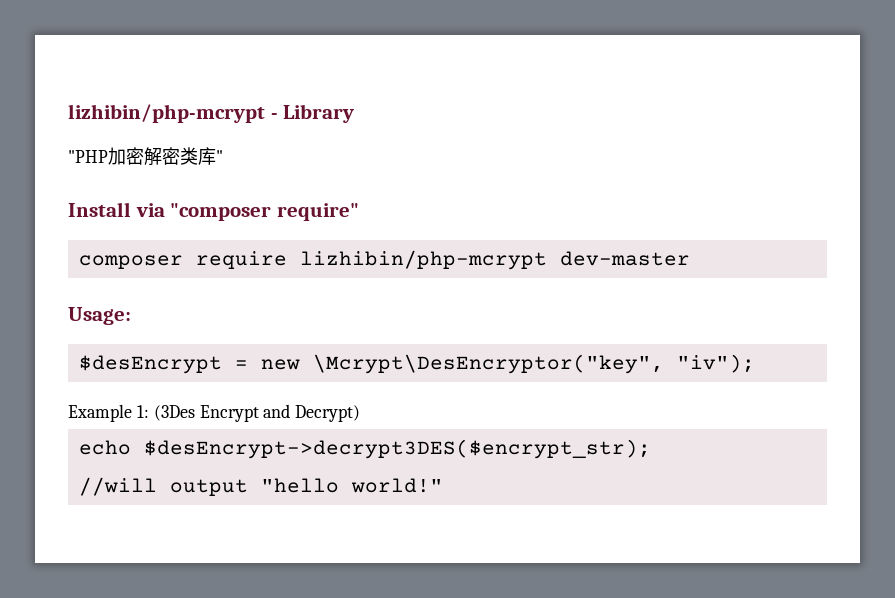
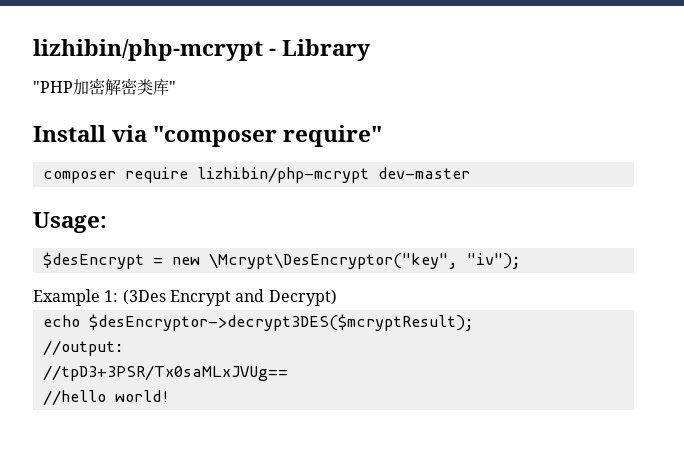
- echo $desEncrypt->decrypt3DES($encrypt_str);
- //will output "hello world!"
+ echo $desEncryptor->decrypt3DES($mcryptResult);
+ //output:
+ //tpD3+3PSR/Tx0saMLxJVUg==
+ //hello world!

